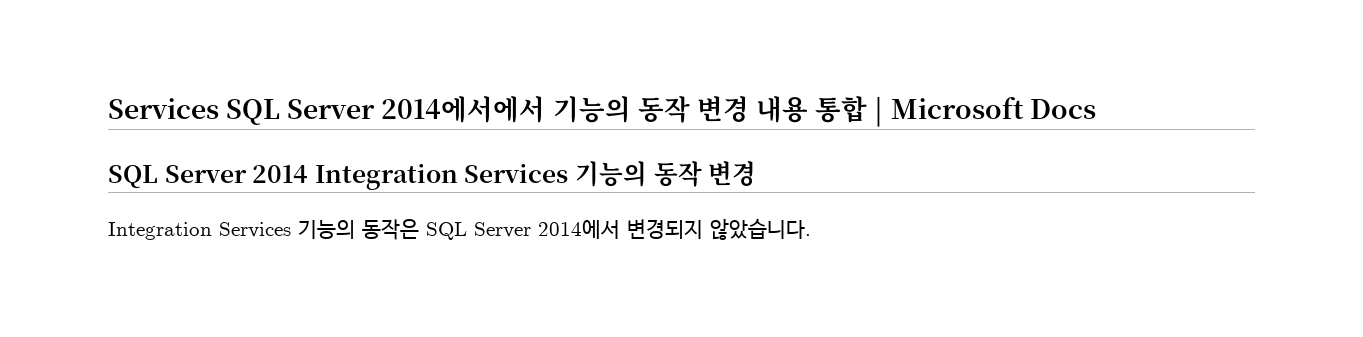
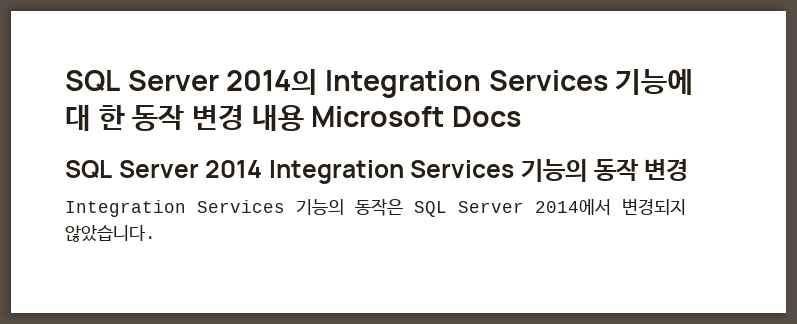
- Services SQL Server 2014에서에서 기능의 동작 변경 내용 통합 | Microsoft Docs
+ SQL Server 2014의 Integration Services 기능에 대 한 동작 변경 내용 Microsoft Docs

